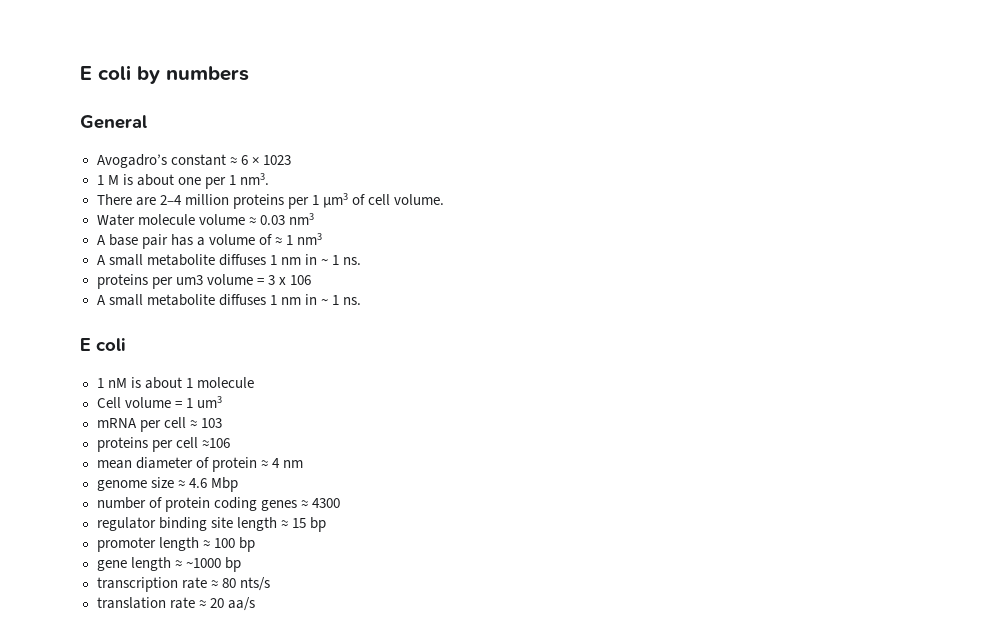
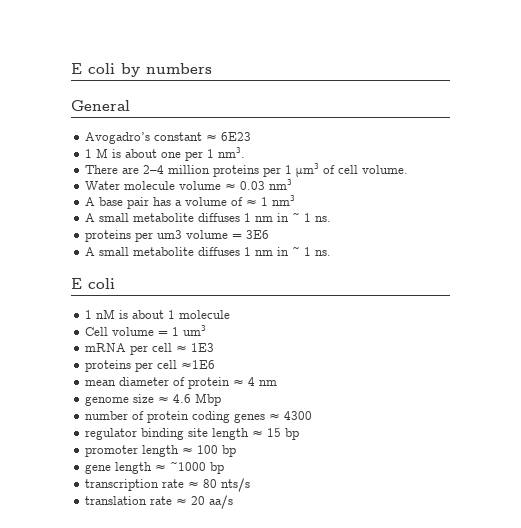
- Avogadro’s constant ≈ 6 × 1023
+ Avogadro’s constant ≈ 6E23
- proteins per um3 volume = 3 x 106
+ proteins per um3 volume = 3E6
- mRNA per cell ≈ 103
+ mRNA per cell ≈ 1E3
- proteins per cell ≈106
+ proteins per cell ≈1E6

